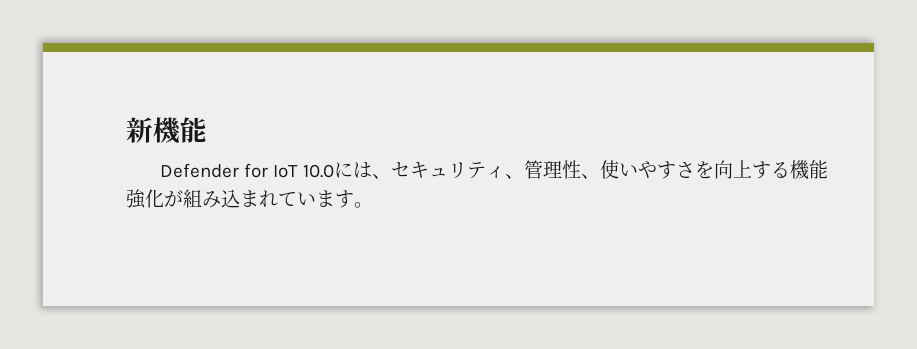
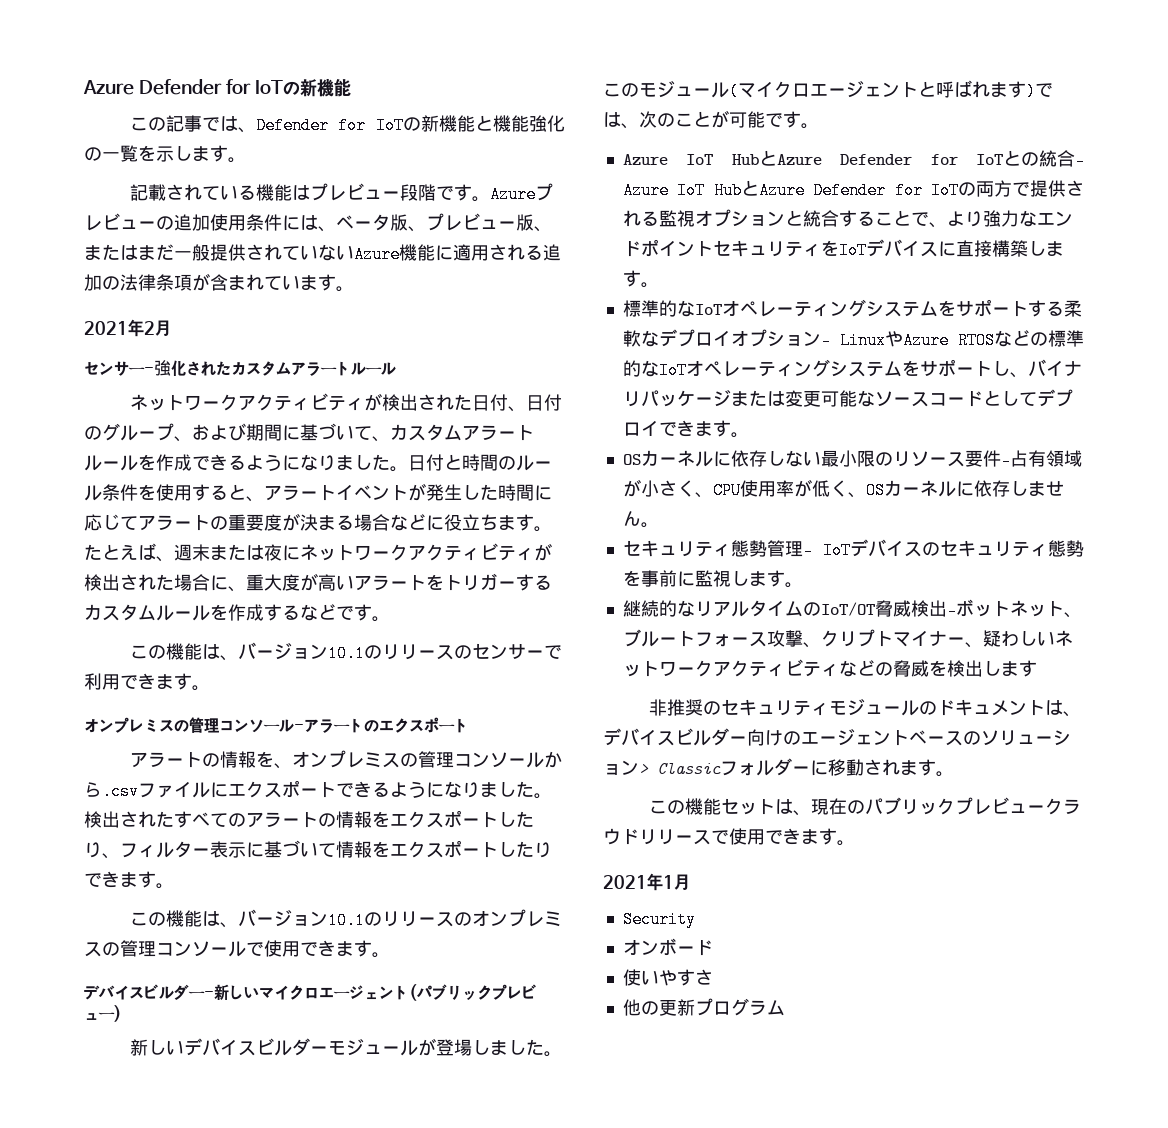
- 新機能
- Defender for IoT 10.0には、セキュリティ、管理性、使いやすさを向上する機能強化が組み込まれています。
+ Azure Defender for IoTの新機能
+ この記事では、Defender for IoTの新機能と機能強化の一覧を示します。
+ 記載されている機能はプレビュー段階です。Azureプレビューの追加使用条件には、ベータ版、プレビュー版、またはまだ一般提供されていないAzure機能に適用される追加の法律条項が含まれています。
+ 2021年2月
+ センサー-強化されたカスタムアラートルール
+ ネットワークアクティビティが検出された日付、日付のグループ、および期間に基づいて、カスタムアラートルールを作成できるようになりました。日付と時間のルール条件を使用すると、アラートイベントが発生した時間に応じてアラートの重要度が決まる場合などに役立ちます。たとえば、週末または夜にネットワークアクティビティが検出された場合に、重大度が高いアラートをトリガーするカスタムルールを作成するなどです。
+ この機能は、バージョン10.1のリリースのセンサーで利用できます。
+ オンプレミスの管理コンソール-アラートのエクスポート
+ アラートの情報を、オンプレミスの管理コンソールから.csvファイルにエクスポートできるようになりました。検出されたすべてのアラートの情報をエクスポートしたり、フィルター表示に基づいて情報をエクスポートしたりできます。
+ この機能は、バージョン10.1のリリースのオンプレミスの管理コンソールで使用できます。
+ デバイスビルダー-新しいマイクロエージェント(パブリックプレビュー)
+ 新しいデバイスビルダーモジュールが登場しました。このモジュール(マイクロエージェントと呼ばれます)では、次のことが可能です。
+ Azure IoT HubとAzure Defender for IoTとの統合- Azure IoT HubとAzure Defender for IoTの両方で提供される監視オプションと統合することで、より強力なエンドポイントセキュリティをIoTデバイスに直接構築します。
+ 標準的なIoTオペレーティングシステムをサポートする柔軟なデプロイオプション- LinuxやAzure RTOSなどの標準的なIoTオペレーティングシステムをサポートし、バイナリパッケージまたは変更可能なソースコードとしてデプロイできます。
+ OSカーネルに依存しない最小限のリソース要件-占有領域が小さく、CPU使用率が低く、OSカーネルに依存しません。
+ セキュリティ態勢管理- IoTデバイスのセキュリティ態勢を事前に監視します。
+ 継続的なリアルタイムのIoT/OT脅威検出-ボットネット、ブルートフォース攻撃、クリプトマイナー、疑わしいネットワークアクティビティなどの脅威を検出します
+ 非推奨のセキュリティモジュールのドキュメントは、デバイスビルダー向けのエージェントベースのソリューション> Classicフォルダーに移動されます。
+ この機能セットは、現在のパブリックプレビュークラウドリリースで使用できます。
+ 2021年1月
+ Security
+ オンボード
+ 使いやすさ
+ 他の更新プログラム

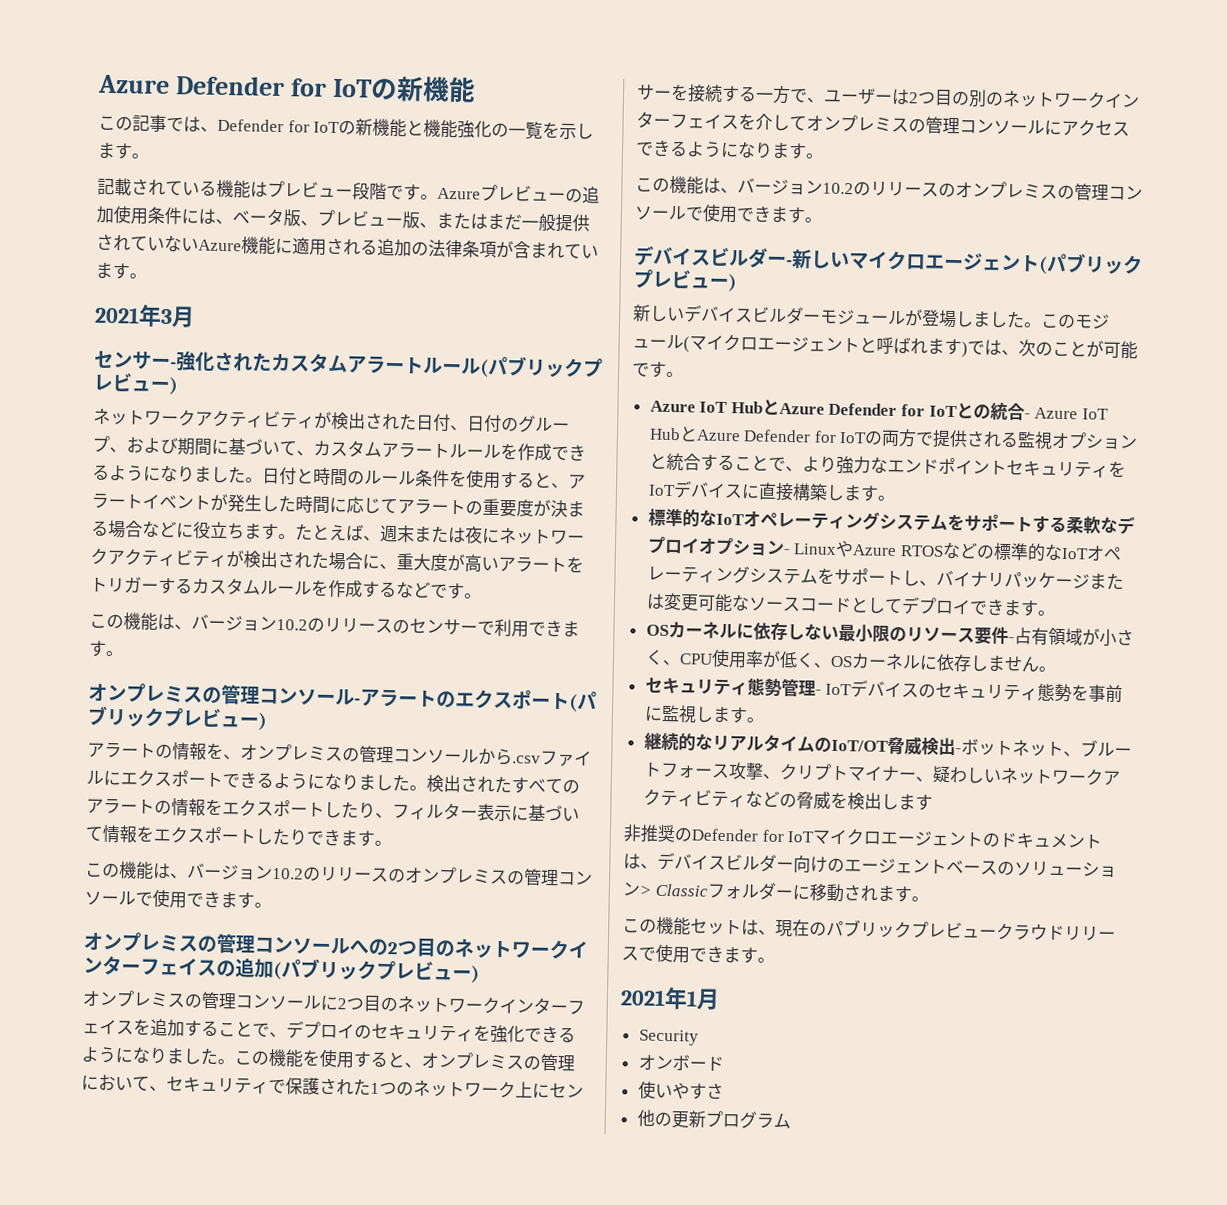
- 2021年2月
+ 2021年3月
- センサー-強化されたカスタムアラートルール
+ センサー-強化されたカスタムアラートルール(パブリックプレビュー)
- この機能は、バージョン10.1のリリースのセンサーで利用できます。
+ この機能は、バージョン10.2のリリースのセンサーで利用できます。
- オンプレミスの管理コンソール-アラートのエクスポート
+ オンプレミスの管理コンソール-アラートのエクスポート(パブリックプレビュー)
  検出されたすべてのアラートの情報をエクスポートしたり、フィルター表示に基づいて情報をエクスポートしたりできます。
- この機能は、バージョン10.1のリリースのオンプレミスの管理コンソールで使用できます。
+ この機能は、バージョン10.2のリリースのオンプレミスの管理コンソールで使用できます。
+ オンプレミスの管理コンソールへの2つ目のネットワークインターフェイスの追加(パブリックプレビュー)
+ オンプレミスの管理コンソールに2つ目のネットワークインターフェイスを追加することで、デプロイのセキュリティを強化できるようになりました。この機能を使用すると、オンプレミスの管理において、セキュリティで保護された1つのネットワーク上にセンサーを接続する一方で、ユーザーは2つ目の別のネットワークインターフェイスを介してオンプレミスの管理コンソールにアクセスできるようになります。
+ この機能は、バージョン10.2のリリースのオンプレミスの管理コンソールで使用できます。
- 非推奨のセキュリティモジュールのドキュメントは、デバイスビルダー向けのエージェントベースのソリューション> Classicフォルダーに移動されます。
+ 非推奨のDefender for IoTマイクロエージェントのドキュメントは、デバイスビルダー向けのエージェントベースのソリューション> Classicフォルダーに移動されます。

